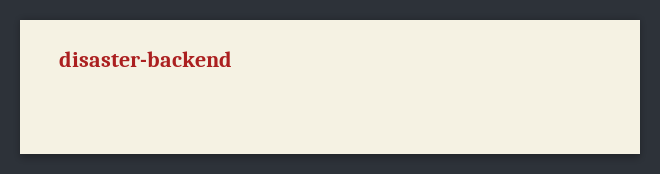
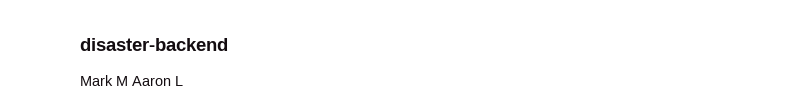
+ Mark M Aaron L

